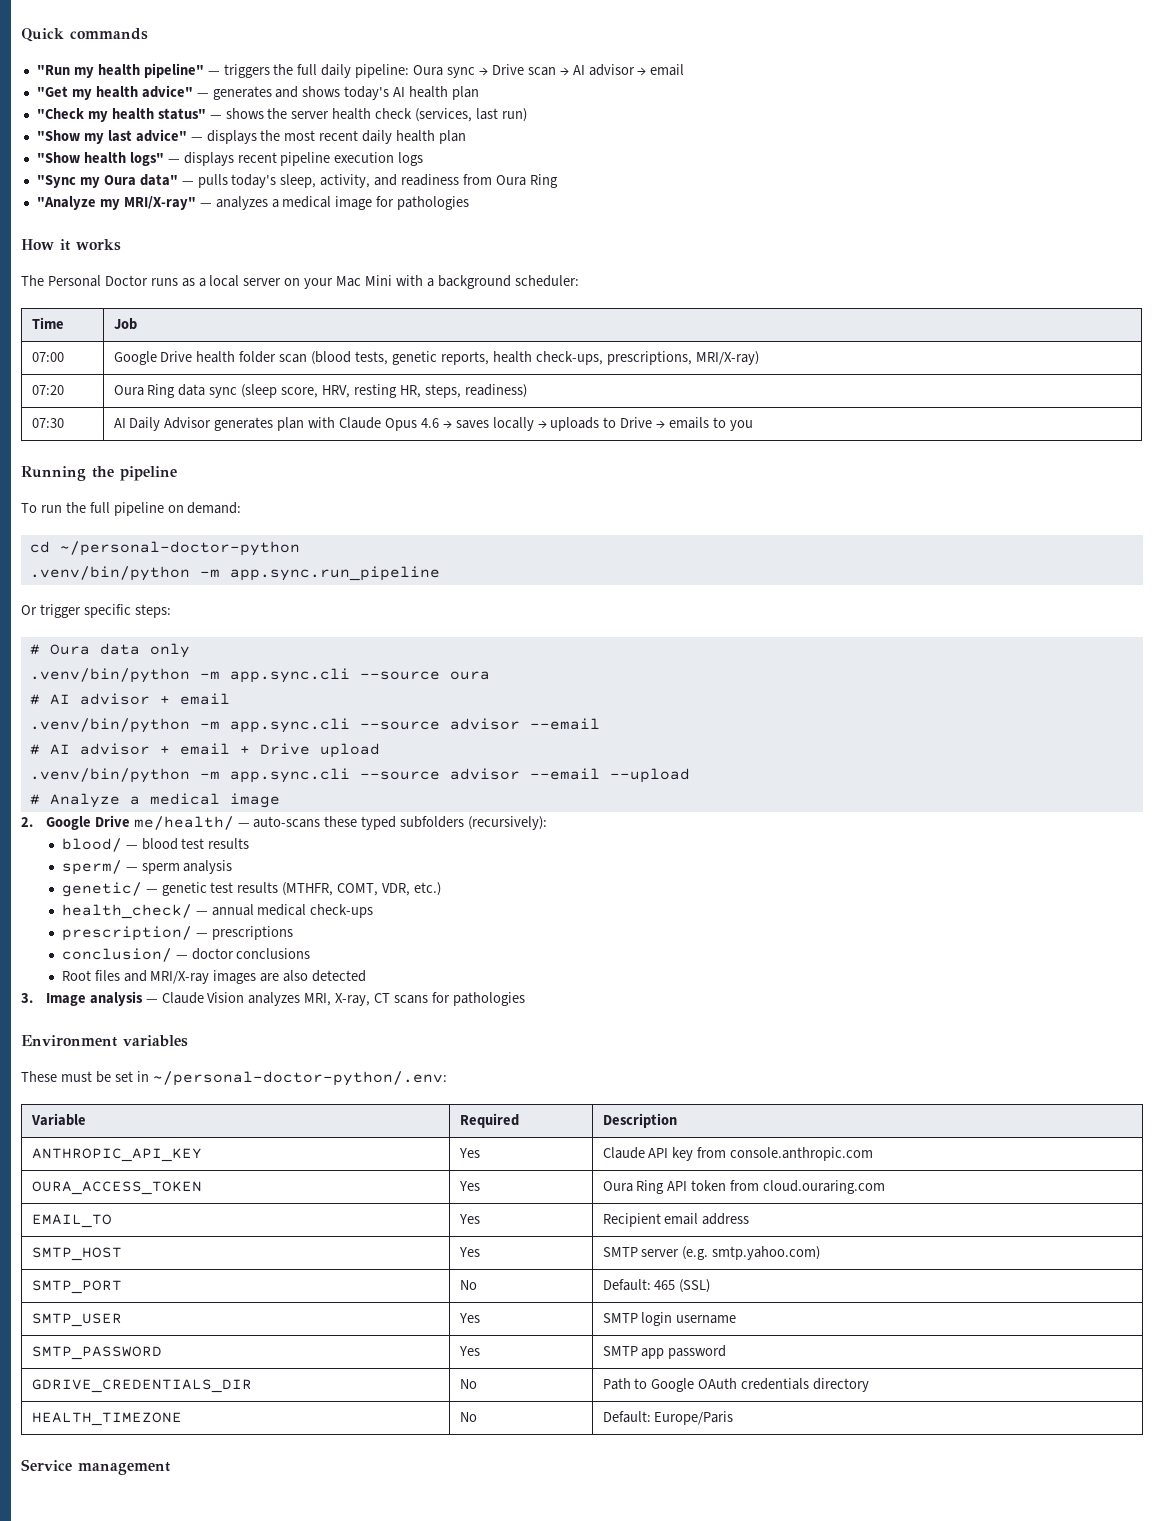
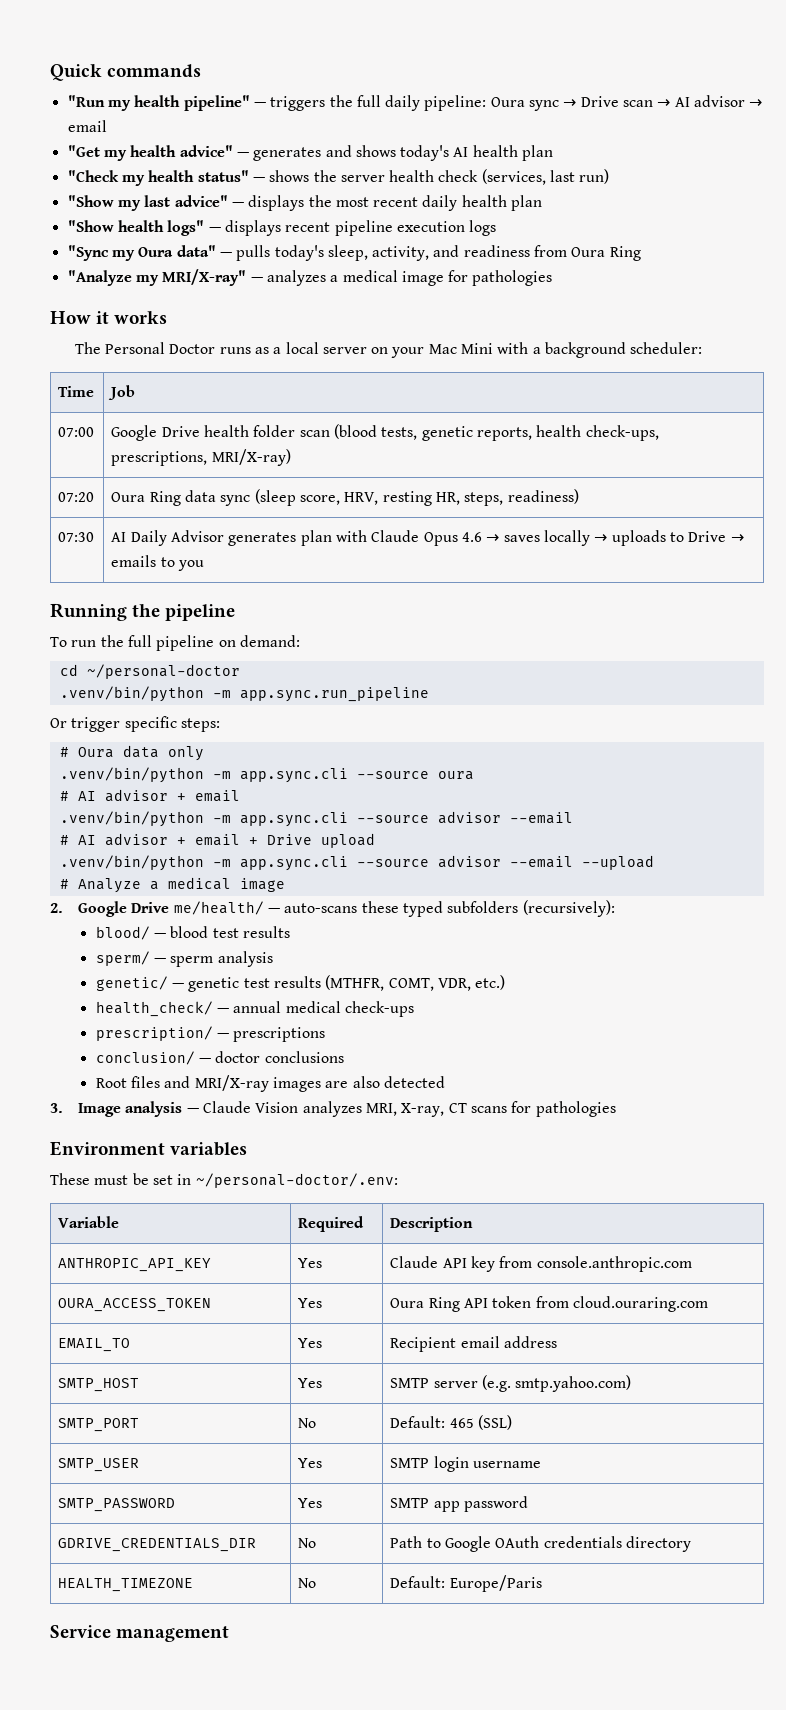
- cd ~/personal-doctor-python
+ cd ~/personal-doctor
- These must be set in ~/personal-doctor-python/.env:
+ These must be set in ~/personal-doctor/.env:

